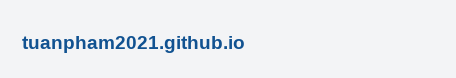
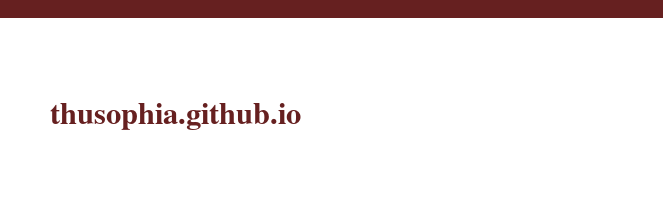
- tuanpham2021.github.io
+ thusophia.github.io

